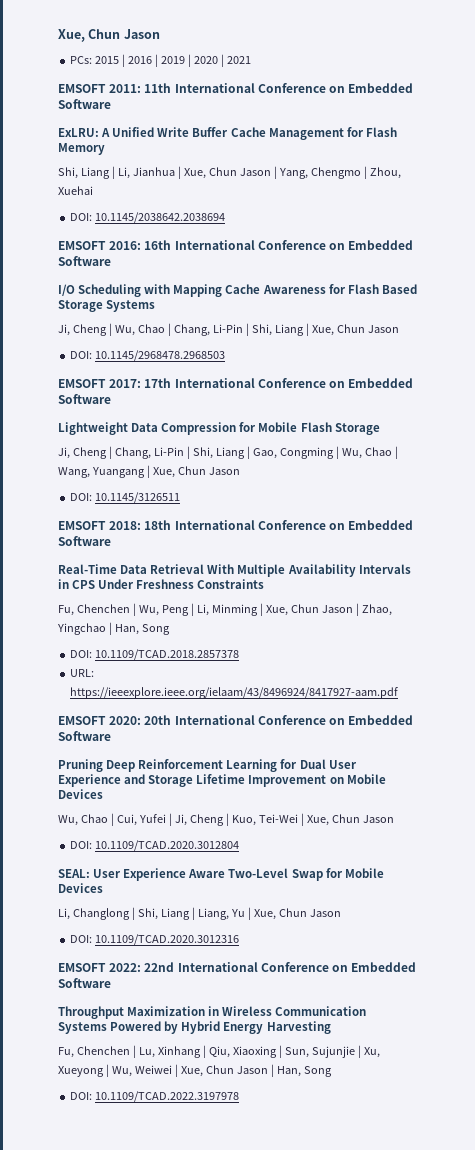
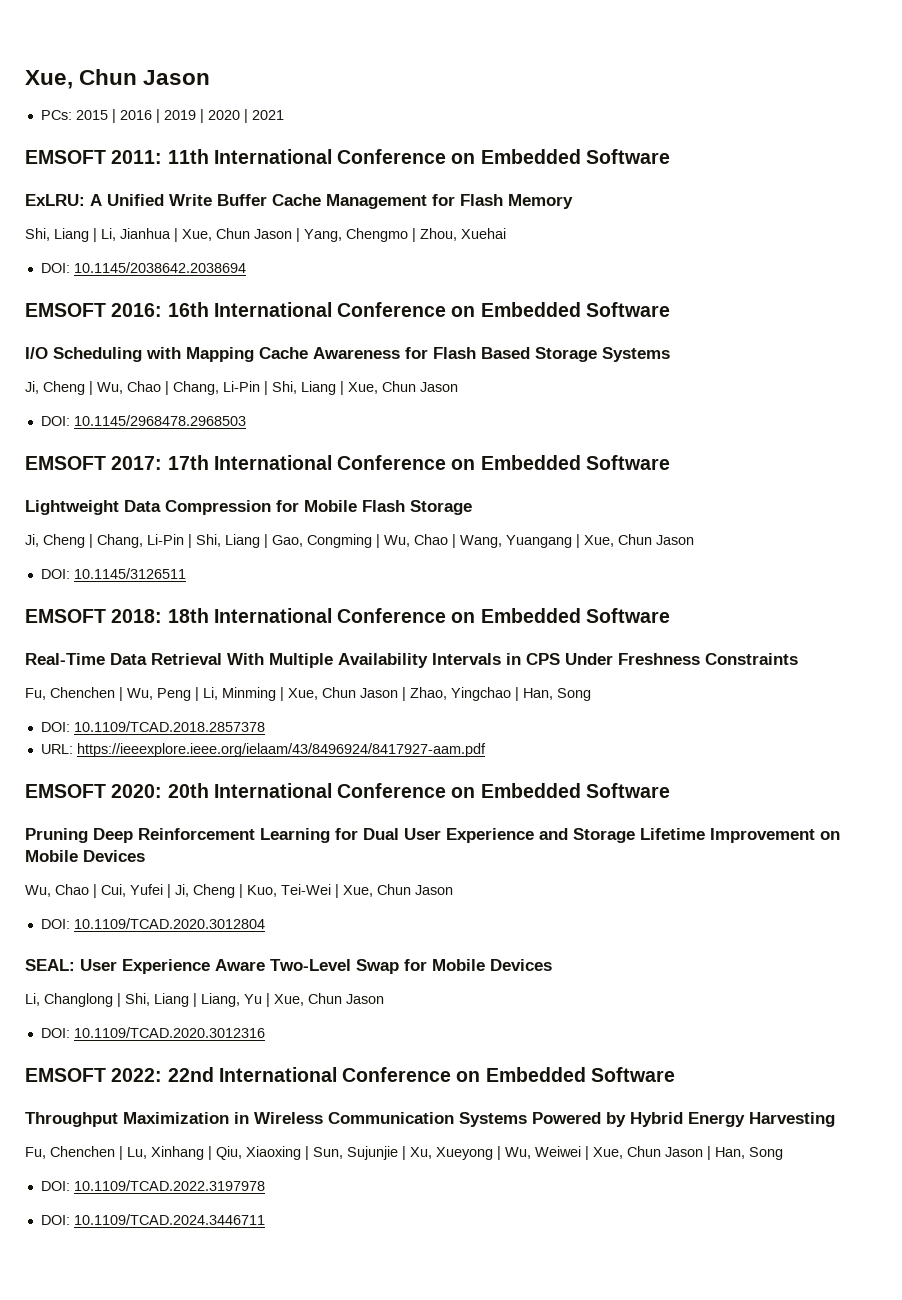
+ DOI: 10.1109/TCAD.2024.3446711

